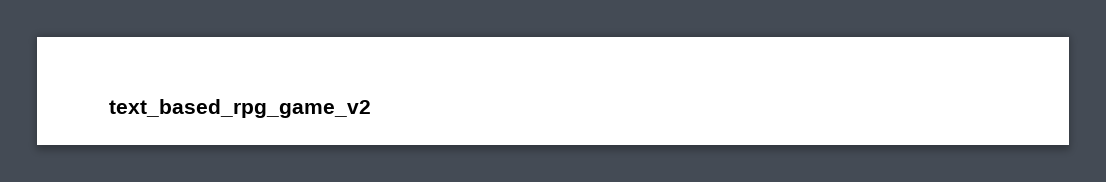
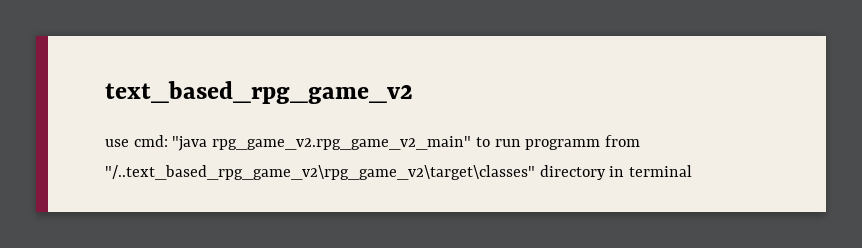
+ use cmd: "java rpg_game_v2.rpg_game_v2_main" to run programm from "/..text_based_rpg_game_v2\rpg_game_v2\target\classes" directory in terminal

